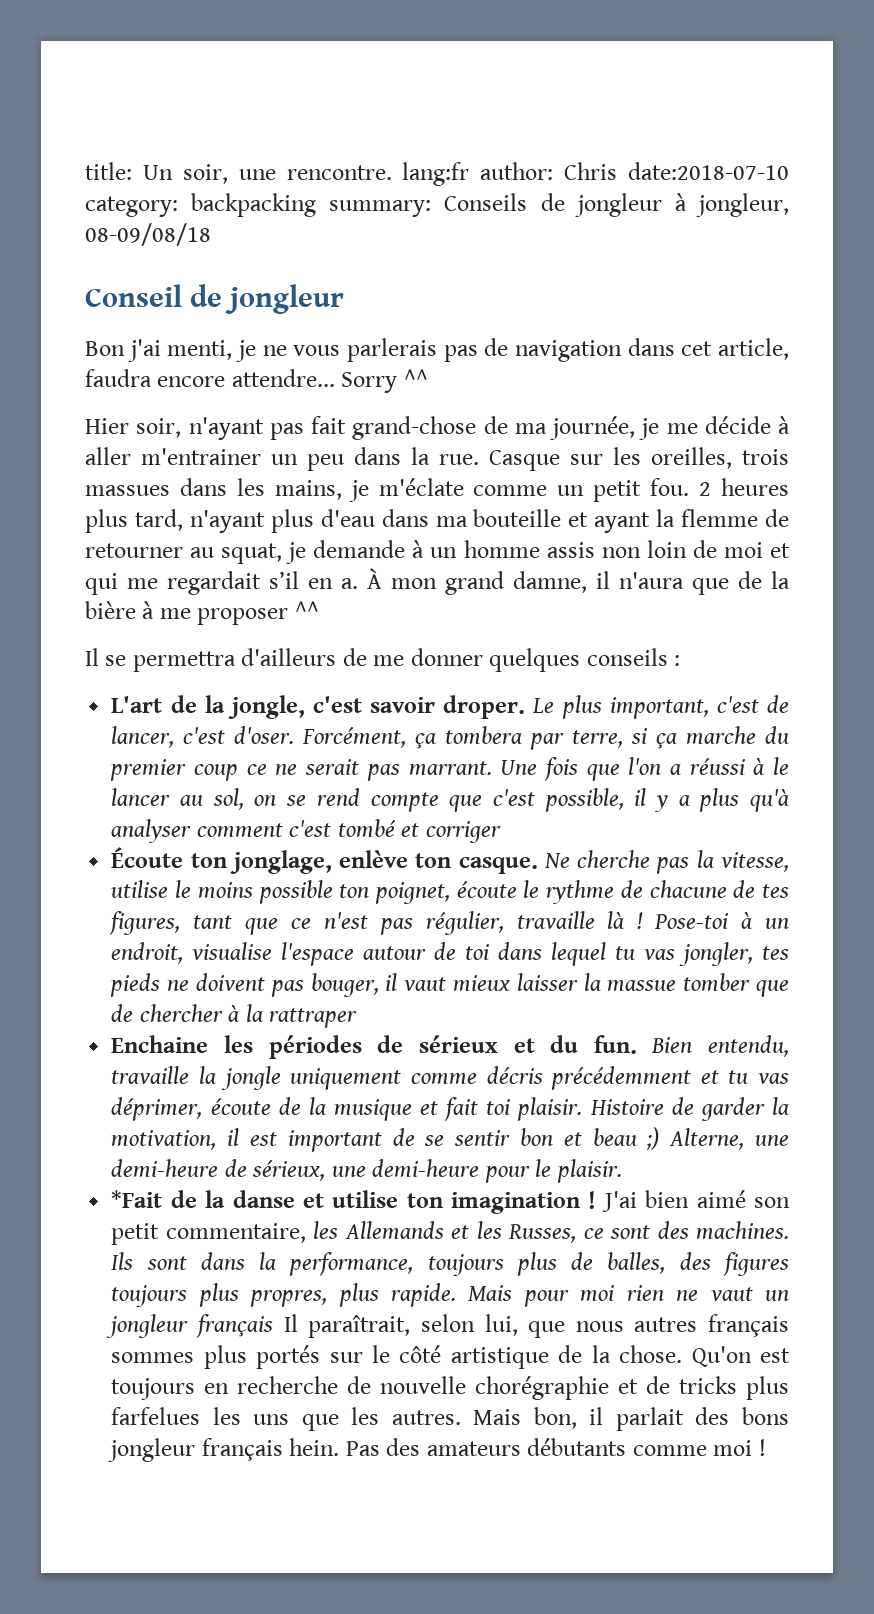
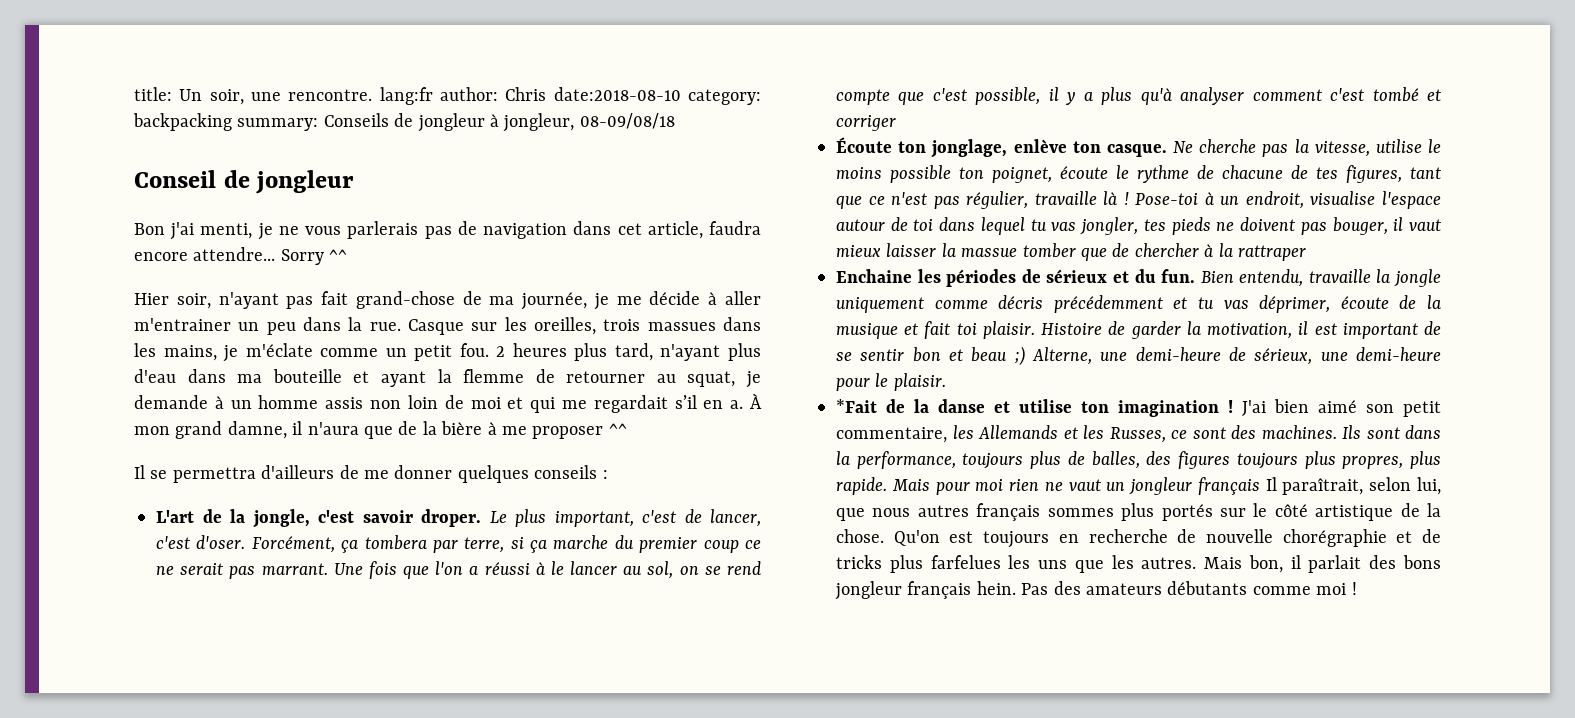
- title: Un soir, une rencontre. lang:fr author: Chris date:2018-07-10 category: backpacking summary: Conseils de jongleur à jongleur, 08-09/08/18
+ title: Un soir, une rencontre. lang:fr author: Chris date:2018-08-10 category: backpacking summary: Conseils de jongleur à jongleur, 08-09/08/18

